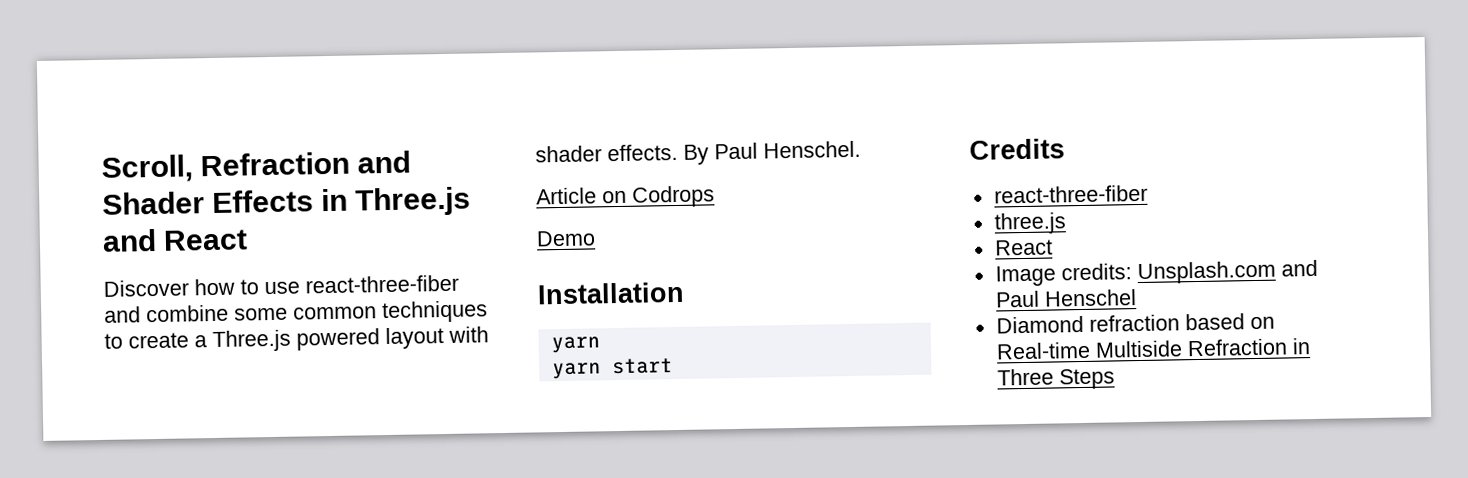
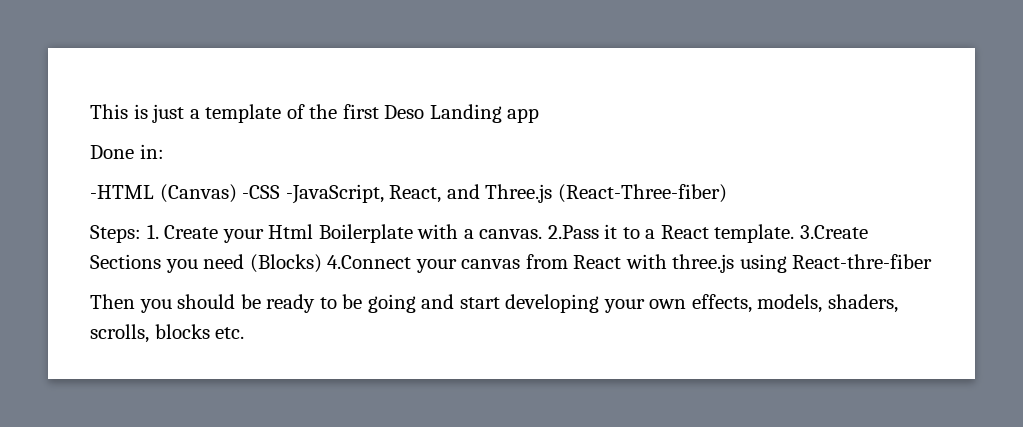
- Scroll, Refraction and Shader Effects in Three.js and React
- Discover how to use react-three-fiber and combine some common techniques to create a Three.js powered layout with shader effects. By Paul Henschel.
- Article on Codrops
- Demo
- Installation
- yarn
- yarn start
- Credits
- react-three-fiber
- three.js
- React
- Image credits: Unsplash.com and Paul Henschel
- Diamond refraction based on Real-time Multiside Refraction in Three Steps
+ This is just a template of the first Deso Landing app
+ Done in:
+ -HTML (Canvas) -CSS -JavaScript, React, and Three.js (React-Three-fiber)
+ Steps: 1. Create your Html Boilerplate with a canvas. 2.Pass it to a React template. 3.Create Sections you need (Blocks) 4.Connect your canvas from React with three.js using React-thre-fiber
+ Then you should be ready to be going and start developing your own effects, models, shaders, scrolls, blocks etc.

